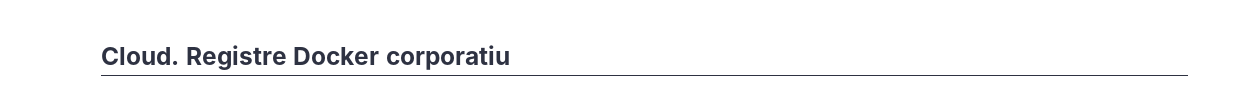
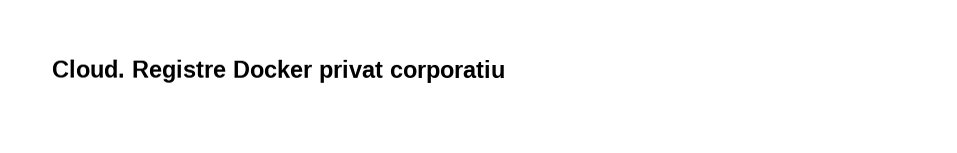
- Registre Docker corporatiu
+ Registre Docker privat corporatiu

